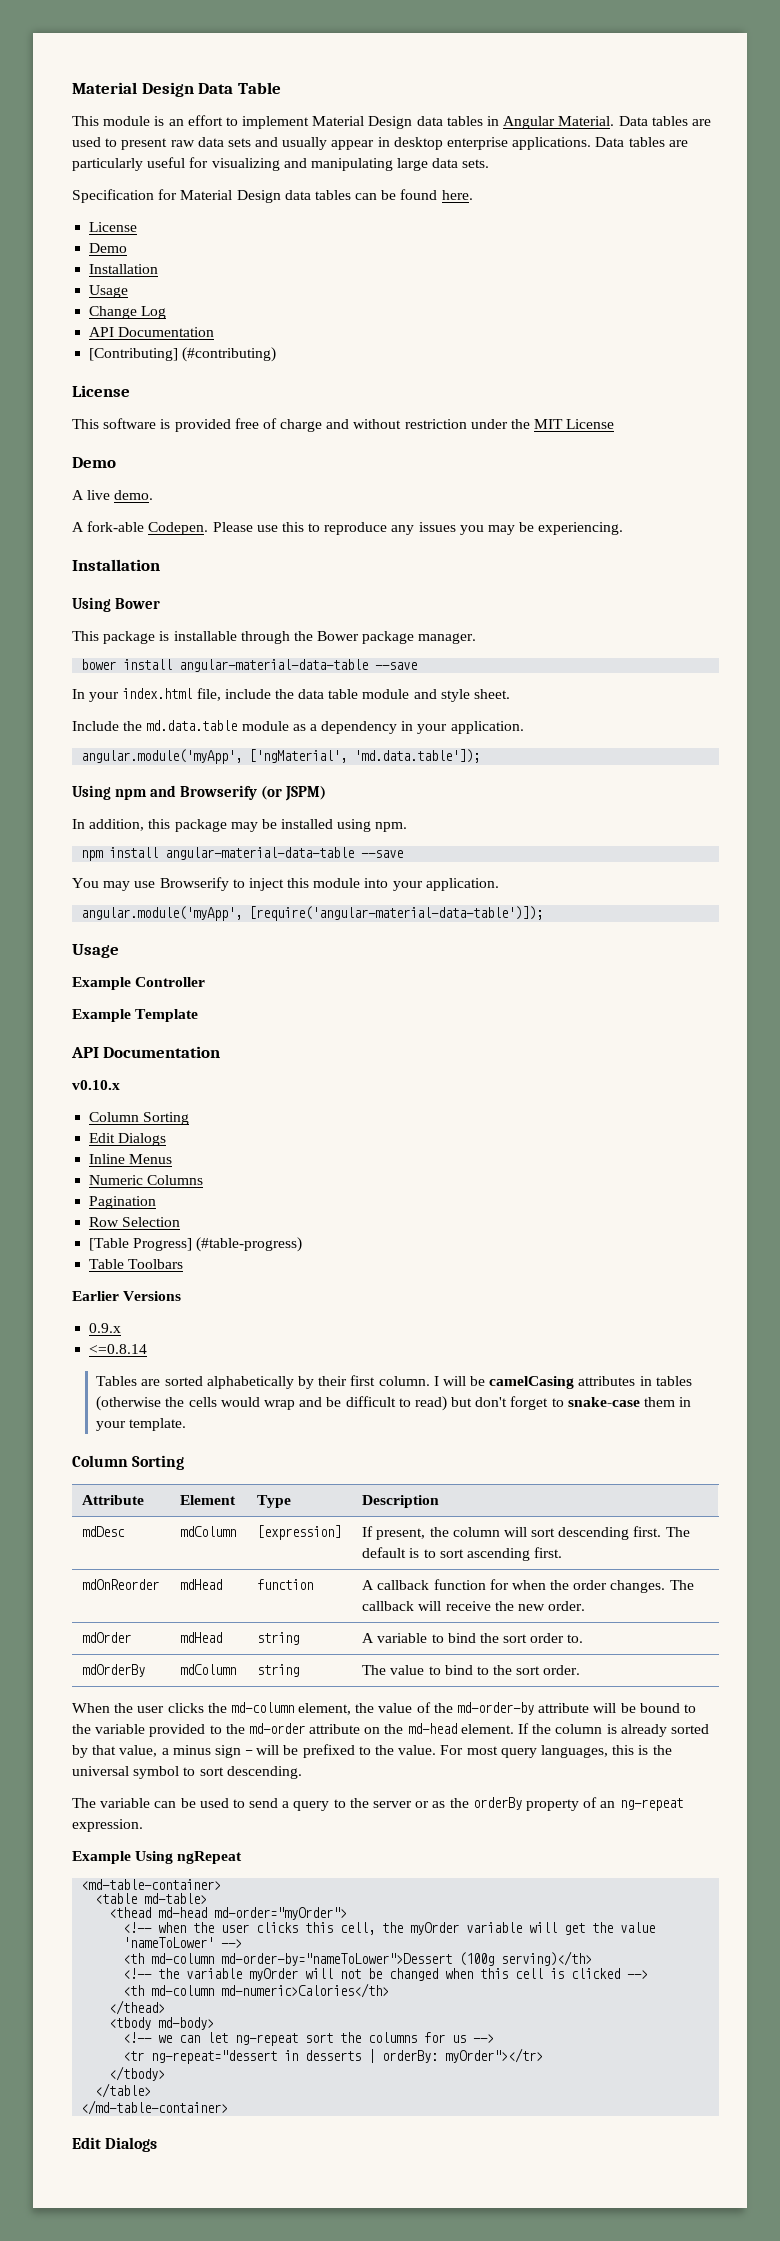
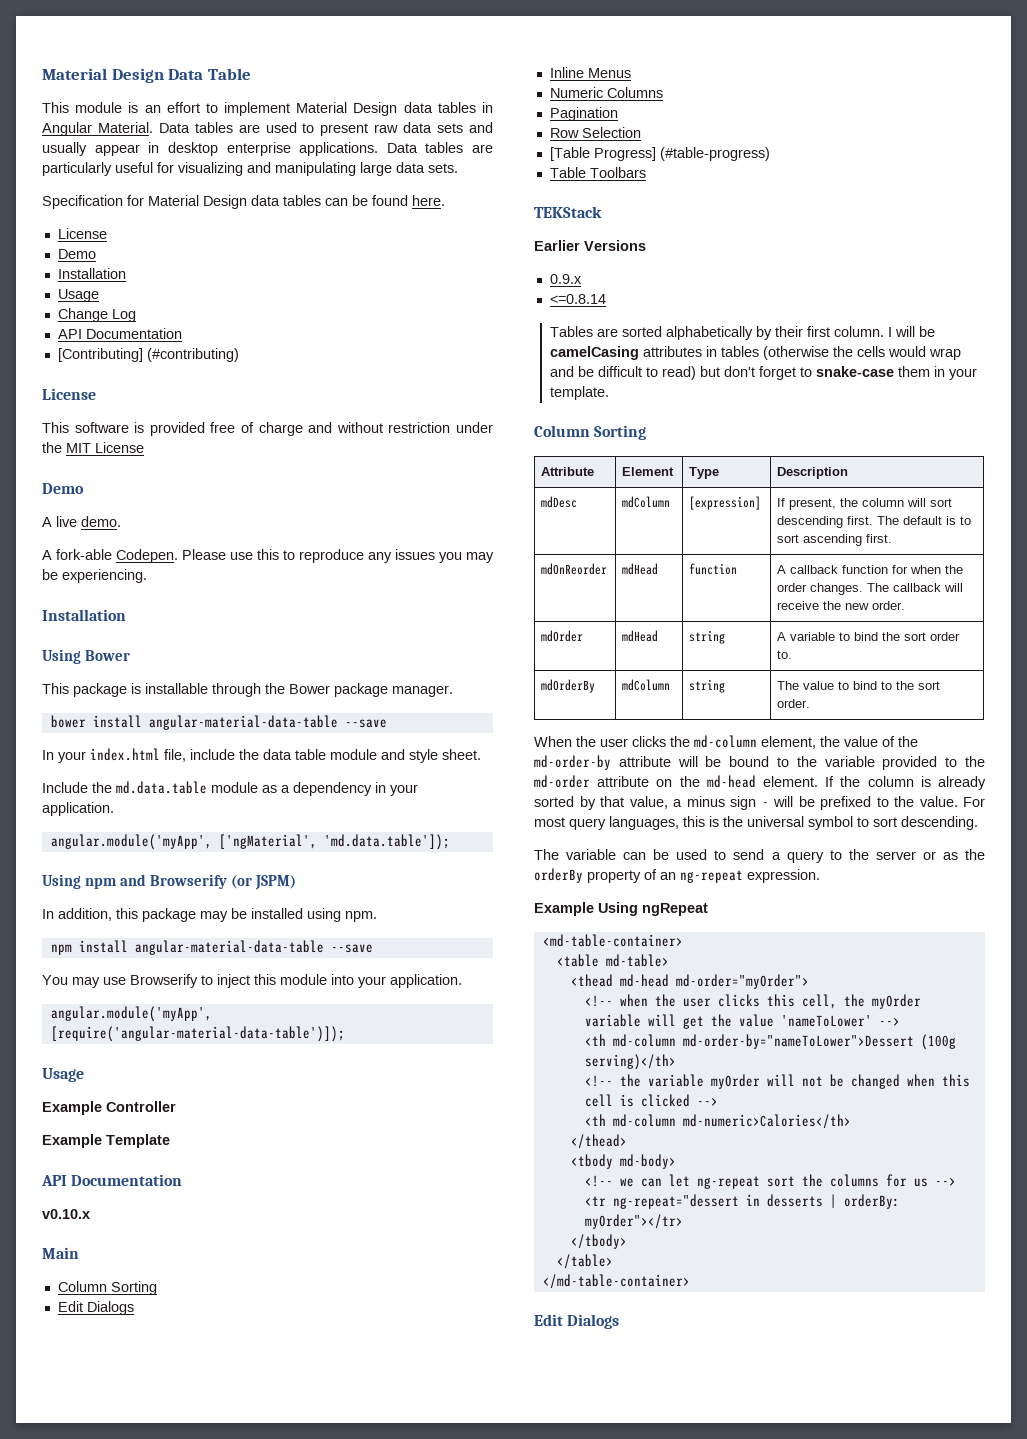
+ Main
+ TEKStack

